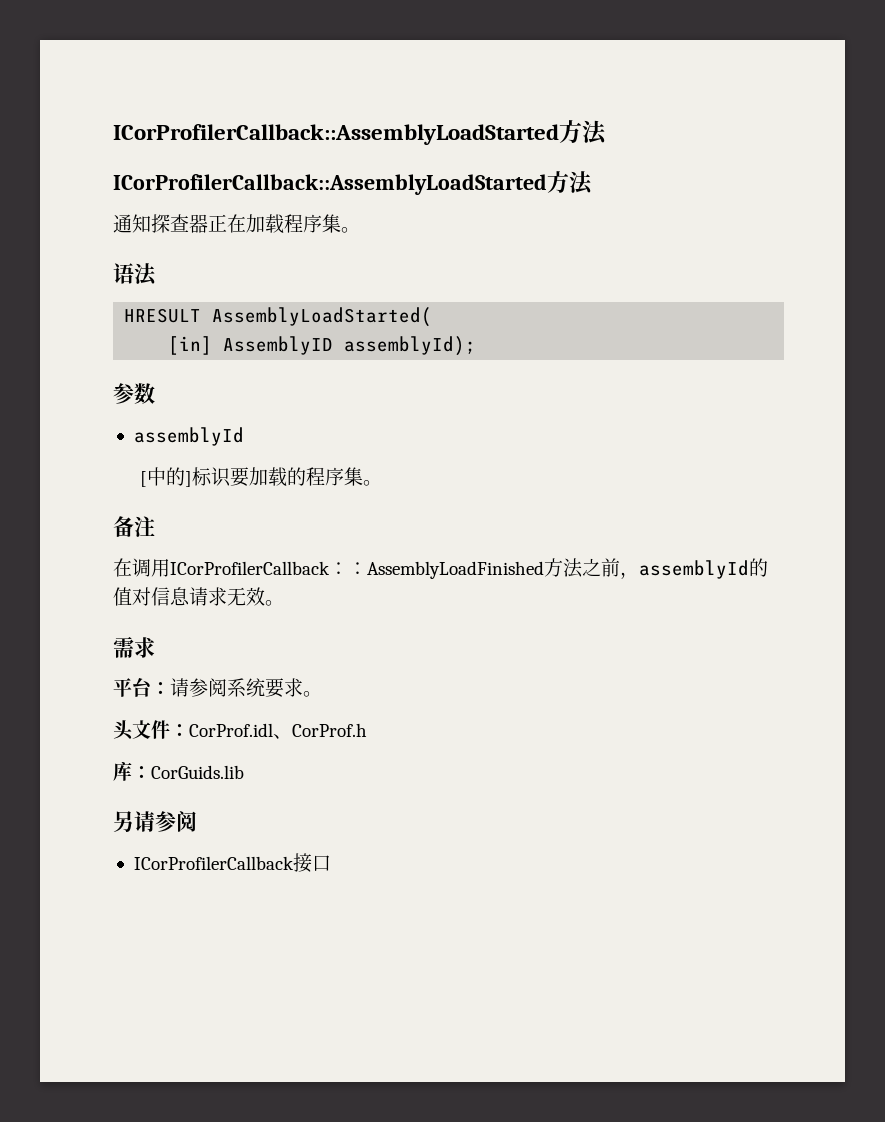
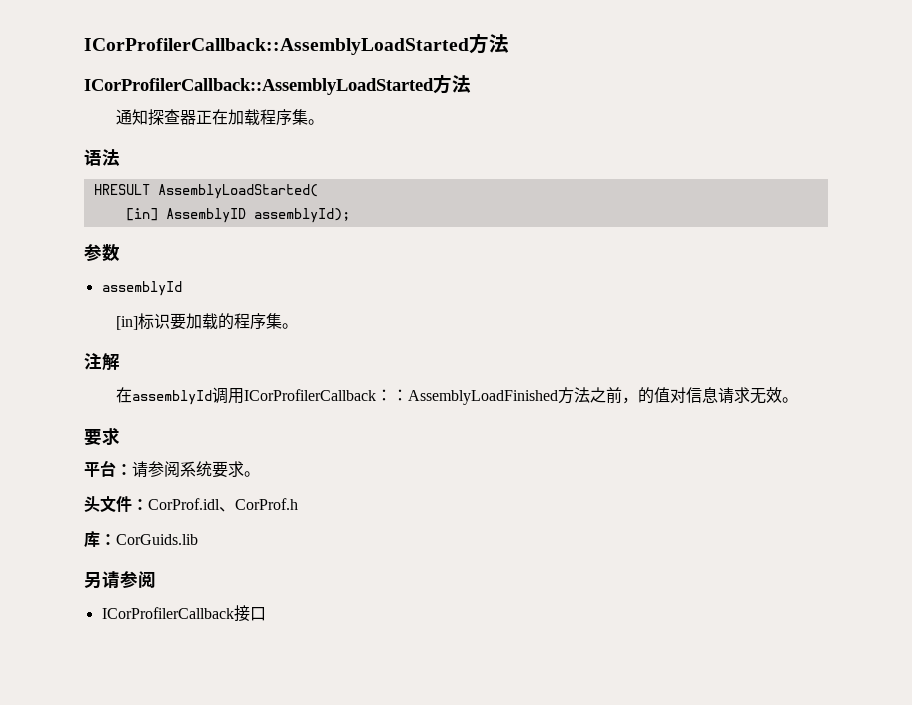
- [中的]标识要加载的程序集。
+ [in]标识要加载的程序集。
- 备注
- 在调用ICorProfilerCallback：：AssemblyLoadFinished方法之前，assemblyId的值对信息请求无效。
- 需求
+ 注解
+ 在assemblyId调用ICorProfilerCallback：：AssemblyLoadFinished方法之前，的值对信息请求无效。
+ 要求

